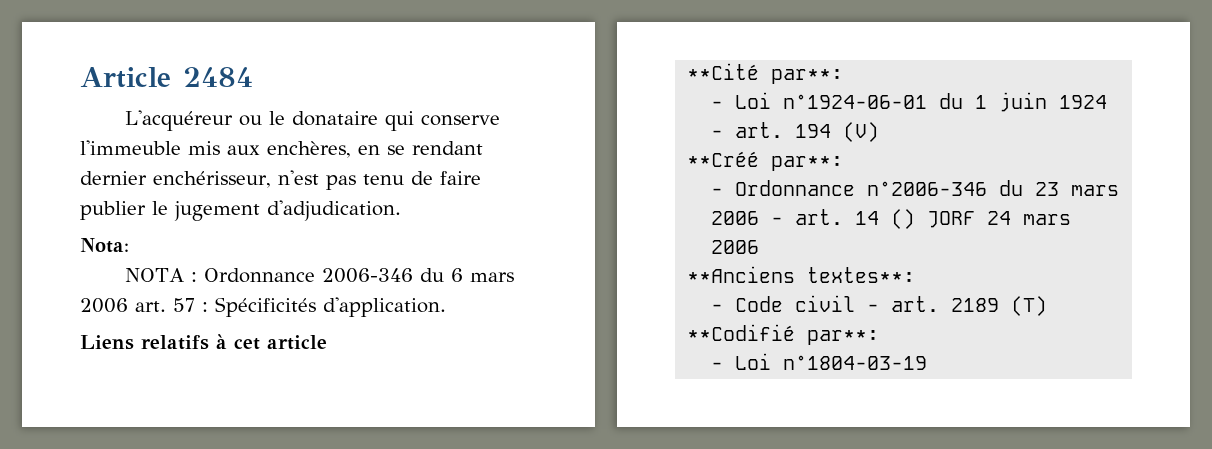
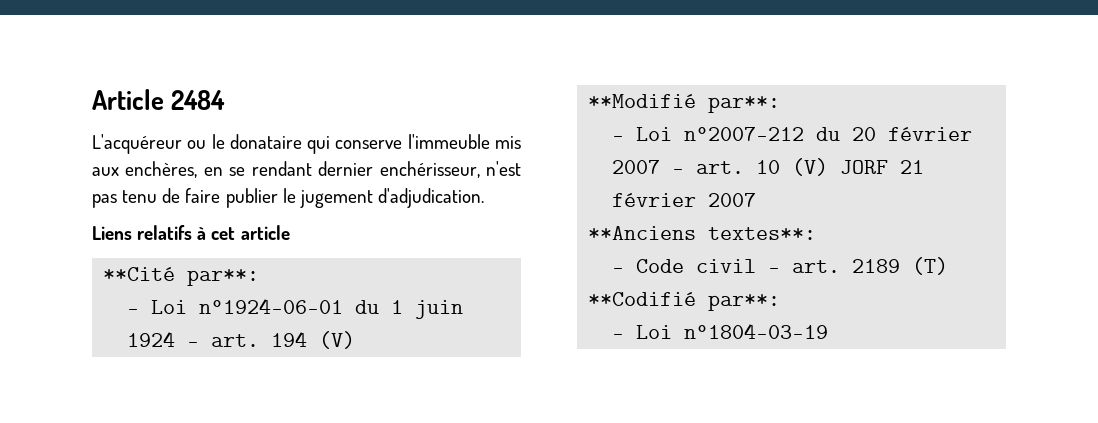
- Nota:
- NOTA : Ordonnance 2006-346 du 6 mars 2006 art. 57 : Spécificités d'application.
- **Créé par**:
- - Ordonnance n°2006-346 du 23 mars 2006 - art. 14 () JORF 24 mars 2006
+ **Modifié par**:
+ - Loi n°2007-212 du 20 février 2007 - art. 10 (V) JORF 21 février 2007

